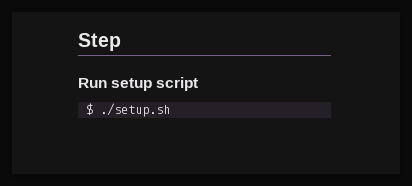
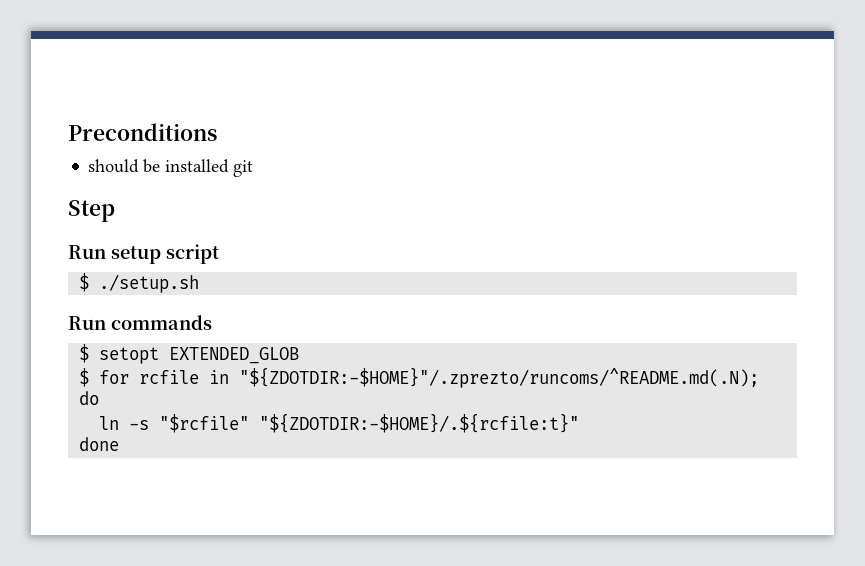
+ Preconditions
+ should be installed git
+ Run commands
+ $ setopt EXTENDED_GLOB
+ $ for rcfile in "${ZDOTDIR:-$HOME}"/.zprezto/runcoms/^README.md(.N); do
+ ln -s "$rcfile" "${ZDOTDIR:-$HOME}/.${rcfile:t}"
+ done

